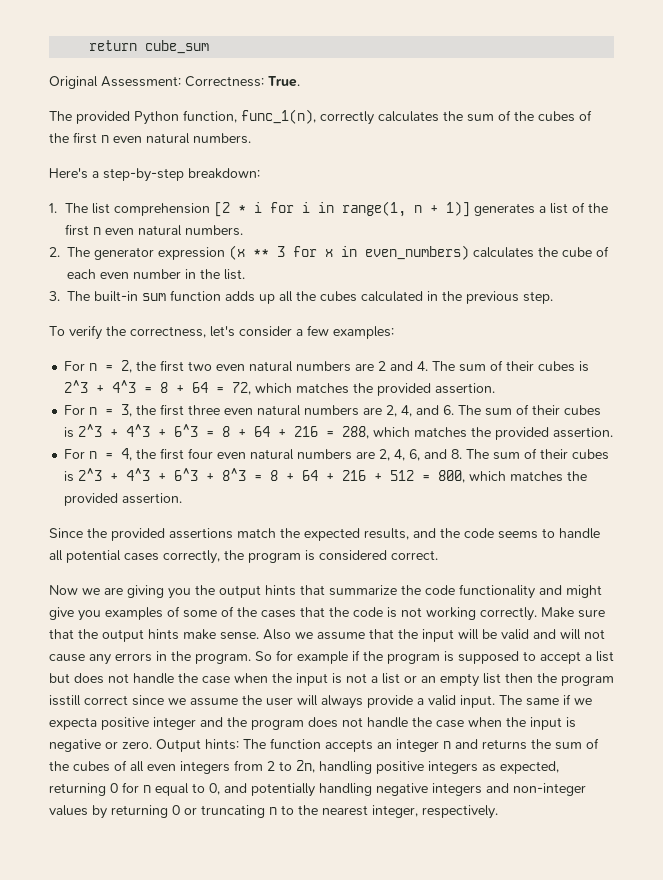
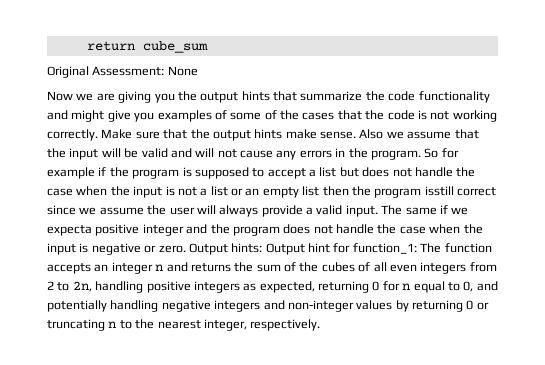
- Original Assessment: Correctness: True.
- The provided Python function, func_1(n), correctly calculates the sum of the cubes of the first n even natural numbers.
- Here's a step-by-step breakdown:
- 1. The list comprehension [2 * i for i in range(1, n + 1)] generates a list of the first n even natural numbers.
- 2. The generator expression (x ** 3 for x in even_numbers) calculates the cube of each even number in the list.
- 3. The built-in sum function adds up all the cubes calculated in the previous step.
- To verify the correctness, let's consider a few examples:
- For n = 2, the first two even natural numbers are 2 and 4. The sum of their cubes is 2^3 + 4^3 = 8 + 64 = 72, which matches the provided assertion.
- For n = 3, the first three even natural numbers are 2, 4, and 6. The sum of their cubes is 2^3 + 4^3 + 6^3 = 8 + 64 + 216 = 288, which matches the provided assertion.
- For n = 4, the first four even natural numbers are 2, 4, 6, and 8. The sum of their cubes is 2^3 + 4^3 + 6^3 + 8^3 = 8 + 64 + 216 + 512 = 800, which matches the provided assertion.
- Since the provided assertions match the expected results, and the code seems to handle all potential cases correctly, the program is considered correct.
+ Original Assessment: None
- Output hints: The function accepts an integer n and returns the sum of the cubes of all even integers from 2 to 2n, handling positive integers as expected, returning 0 for n equal to 0, and potentially handling negative integers and non-integer values by returning 0 or truncating n to the nearest integer, respectively.
+ Output hints: Output hint for function_1: The function accepts an integer n and returns the sum of the cubes of all even integers from 2 to 2n, handling positive integers as expected, returning 0 for n equal to 0, and potentially handling negative integers and non-integer values by returning 0 or truncating n to the nearest integer, respectively.

